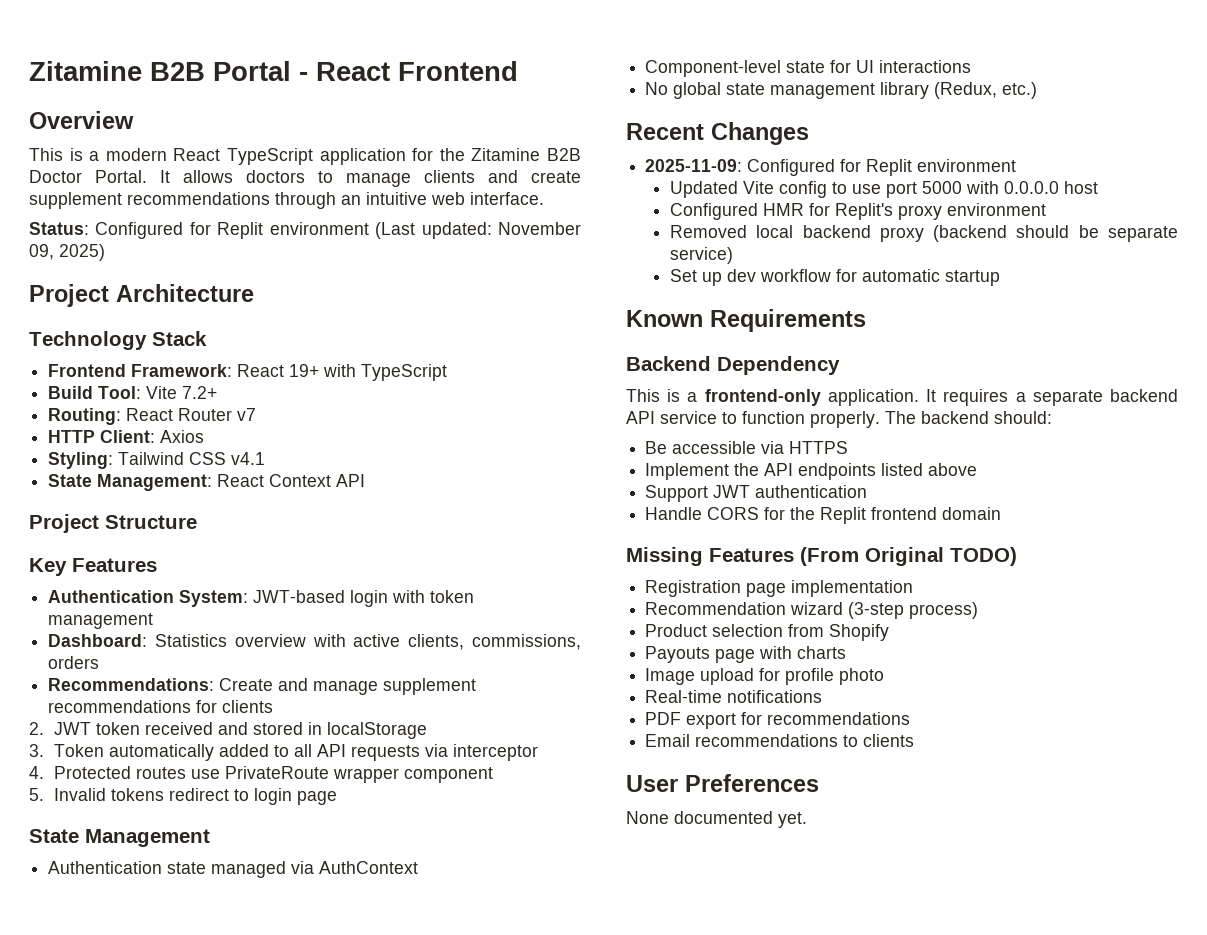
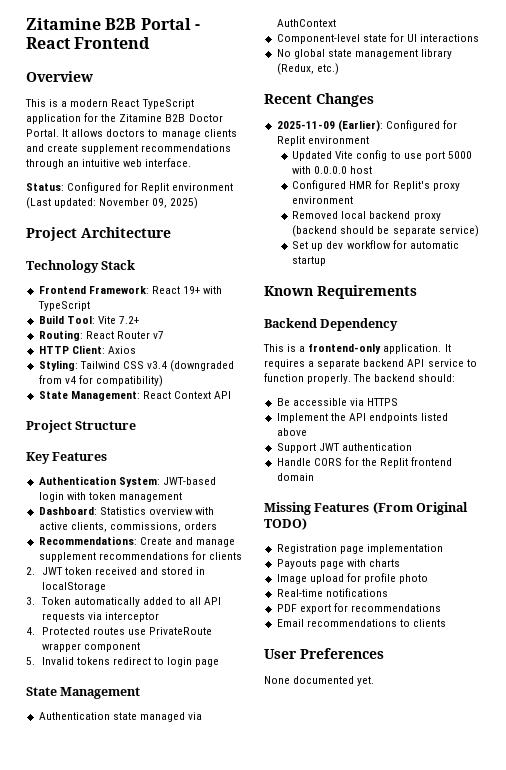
- Styling: Tailwind CSS v4.1
+ Styling: Tailwind CSS v3.4 (downgraded from v4 for compatibility)
- 2025-11-09: Configured for Replit environment
+ 2025-11-09 (Earlier): Configured for Replit environment
- Recommendation wizard (3-step process)
- Product selection from Shopify

